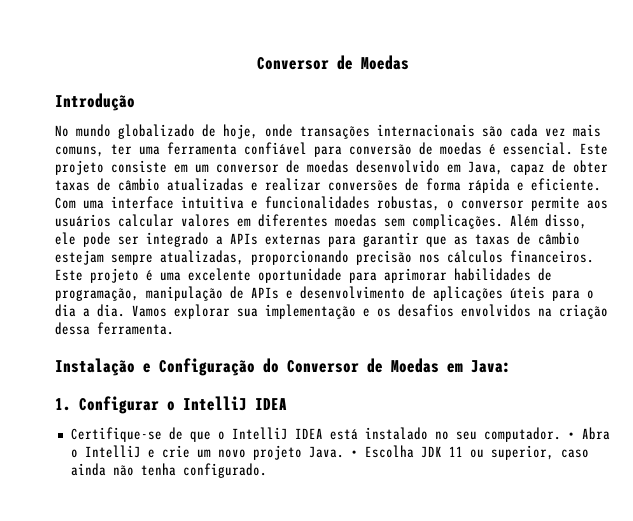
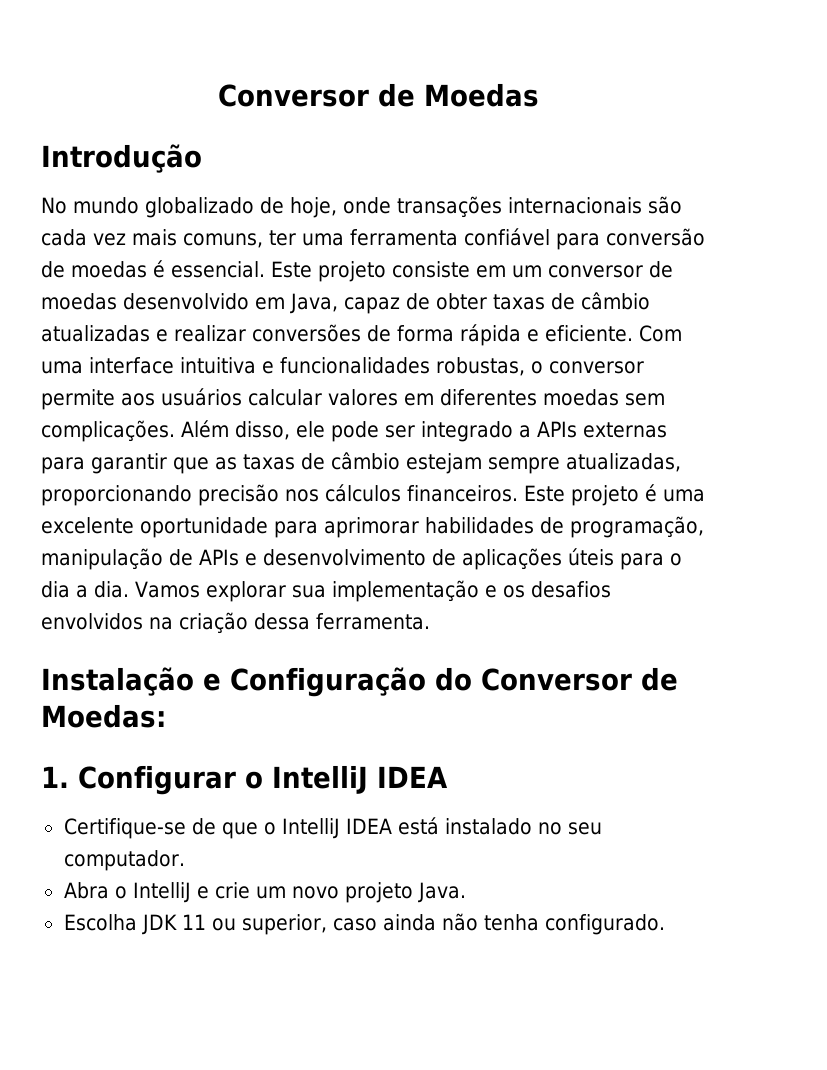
- Instalação e Configuração do Conversor de Moedas em Java:
+ Instalação e Configuração do Conversor de Moedas:
- Certifique-se de que o IntelliJ IDEA está instalado no seu computador. • Abra o IntelliJ e crie um novo projeto Java. • Escolha JDK 11 ou superior, caso ainda não tenha configurado.
+ Certifique-se de que o IntelliJ IDEA está instalado no seu computador.
+ Abra o IntelliJ e crie um novo projeto Java.
+ Escolha JDK 11 ou superior, caso ainda não tenha configurado.

